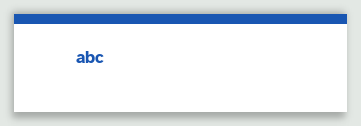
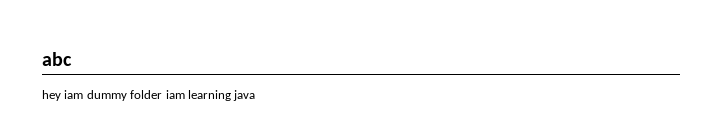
+ hey iam dummy folder iam learning java

